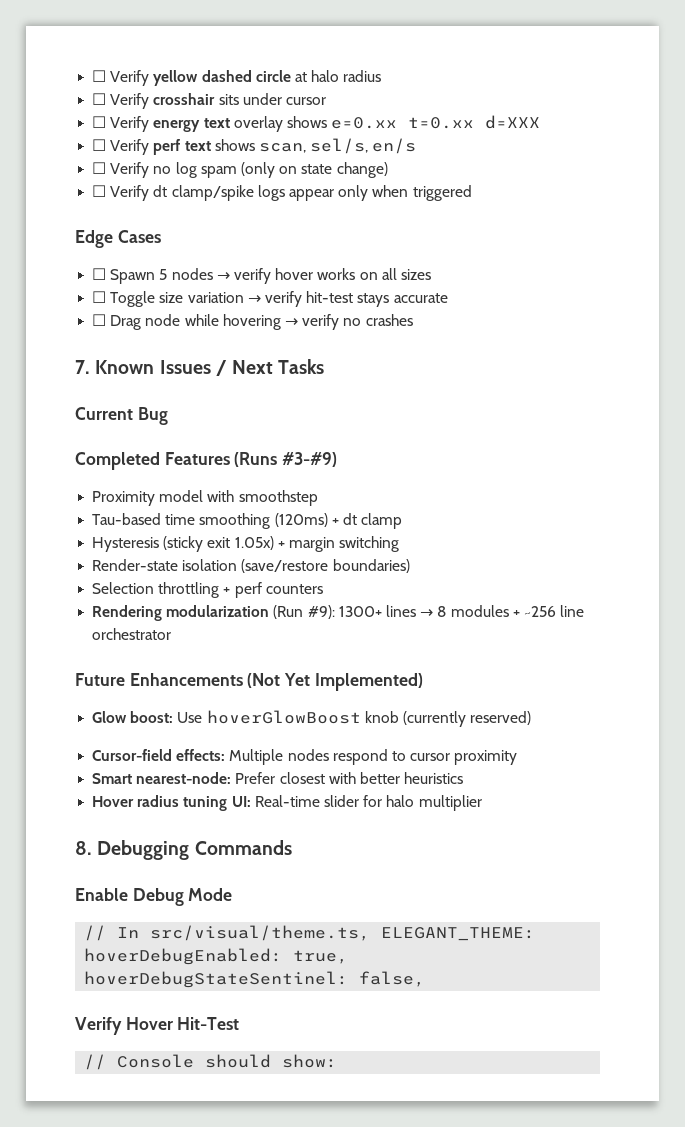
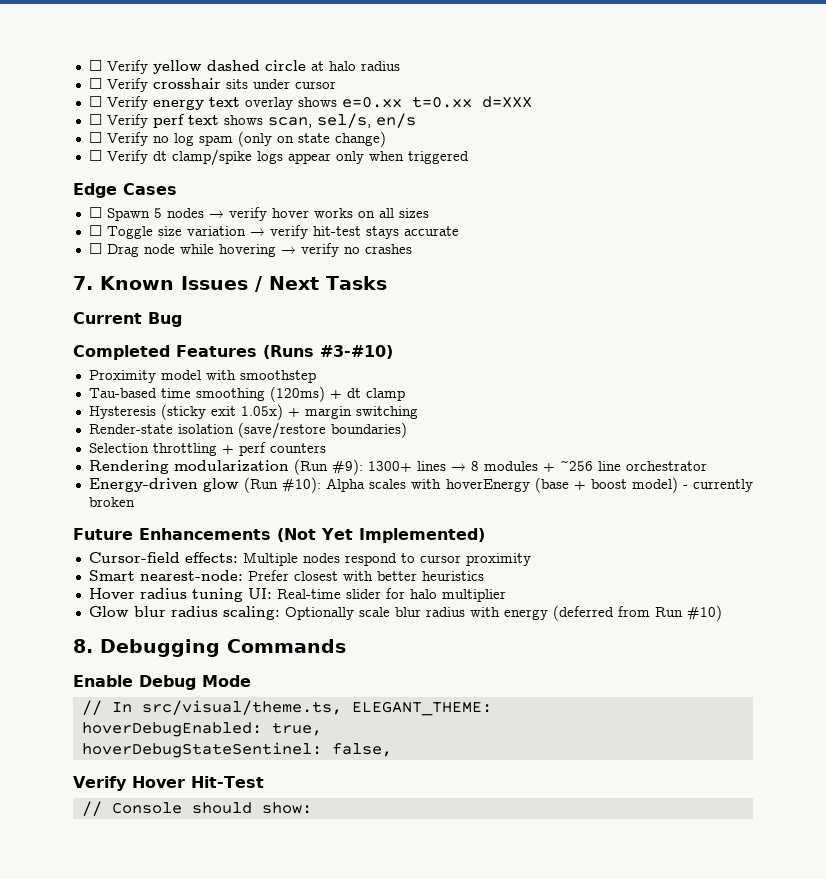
- Completed Features (Runs #3-#9)
+ Completed Features (Runs #3-#10)
+ Energy-driven glow (Run #10): Alpha scales with hoverEnergy (base + boost model) - currently broken
- Glow boost: Use hoverGlowBoost knob (currently reserved)
+ Glow blur radius scaling: Optionally scale blur radius with energy (deferred from Run #10)

